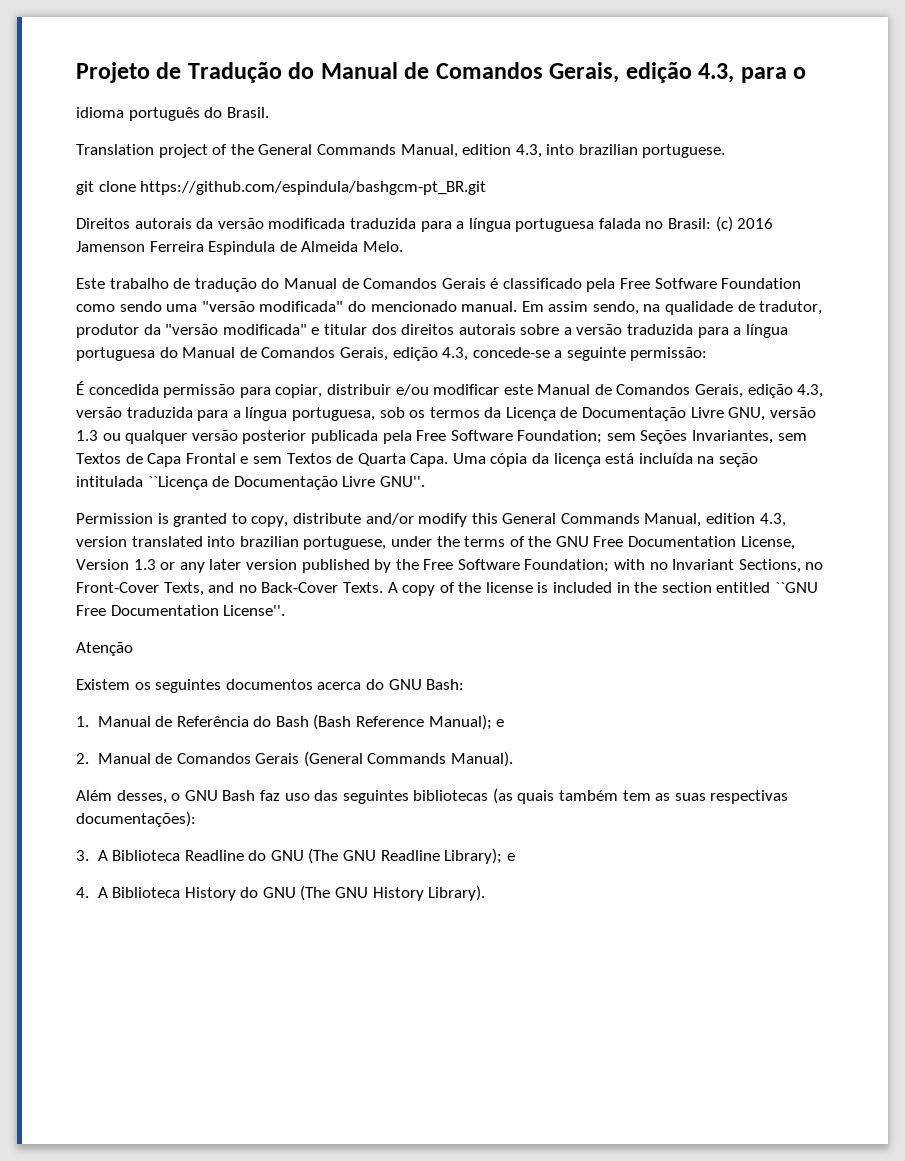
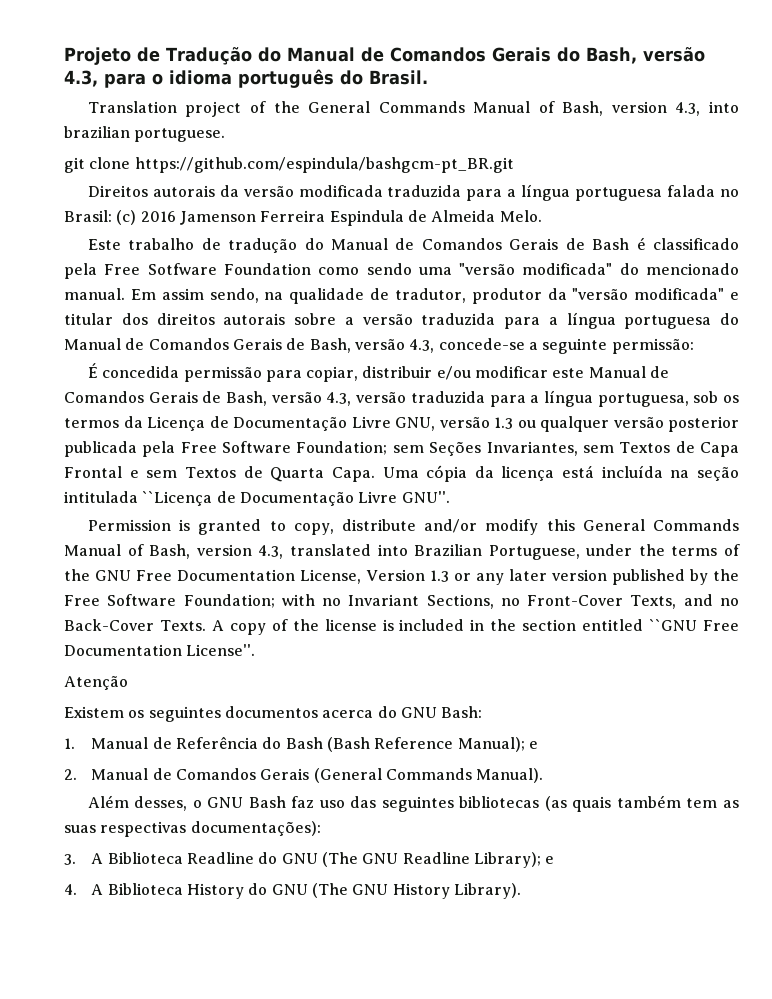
- Projeto de Tradução do Manual de Comandos Gerais, edição 4.3, para o
- idioma português do Brasil.
+ Projeto de Tradução do Manual de Comandos Gerais do Bash, versão 4.3, para o idioma português do Brasil.
- Translation project of the General Commands Manual, edition 4.3, into brazilian portuguese.
+ Translation project of the General Commands Manual of Bash, version 4.3, into brazilian portuguese.
- Este trabalho de tradução do Manual de Comandos Gerais é classificado pela Free Sotfware Foundation como sendo uma "versão modificada" do mencionado manual.
+ Este trabalho de tradução do Manual de Comandos Gerais de Bash é classificado pela Free Sotfware Foundation como sendo uma "versão modificada" do mencionado manual.
- Em assim sendo, na qualidade de tradutor, produtor da "versão modificada" e titular dos direitos autorais sobre a versão traduzida para a língua portuguesa do Manual de Comandos Gerais, edição 4.3, concede-se a seguinte permissão:
+ Em assim sendo, na qualidade de tradutor, produtor da "versão modificada" e titular dos direitos autorais sobre a versão traduzida para a língua portuguesa do Manual de Comandos Gerais de Bash, versão 4.3, concede-se a seguinte permissão:
- É concedida permissão para copiar, distribuir e/ou modificar este Manual de Comandos Gerais, edição 4.3, versão traduzida para a língua portuguesa, sob os termos da Licença de Documentação Livre GNU, versão 1.3 ou qualquer versão posterior publicada pela Free Software Foundation; sem Seções Invariantes, sem Textos de Capa Frontal e sem Textos de Quarta Capa.
+ É concedida permissão para copiar, distribuir e/ou modificar este Manual de Comandos Gerais de Bash, versão 4.3, versão traduzida para a língua portuguesa, sob os termos da Licença de Documentação Livre GNU, versão 1.3 ou qualquer versão posterior publicada pela Free Software Foundation; sem Seções Invariantes, sem Textos de Capa Frontal e sem Textos de Quarta Capa.
- Permission is granted to copy, distribute and/or modify this General Commands Manual, edition 4.3, version translated into brazilian portuguese, under the terms of the GNU Free Documentation License, Version 1.3 or any later version published by the Free Software Foundation; with no Invariant Sections, no Front-Cover Texts, and no Back-Cover Texts.
+ Permission is granted to copy, distribute and/or modify this General Commands Manual of Bash, version 4.3, translated into Brazilian Portuguese, under the terms of the GNU Free Documentation License, Version 1.3 or any later version published by the Free Software Foundation; with no Invariant Sections, no Front-Cover Texts, and no Back-Cover Texts.

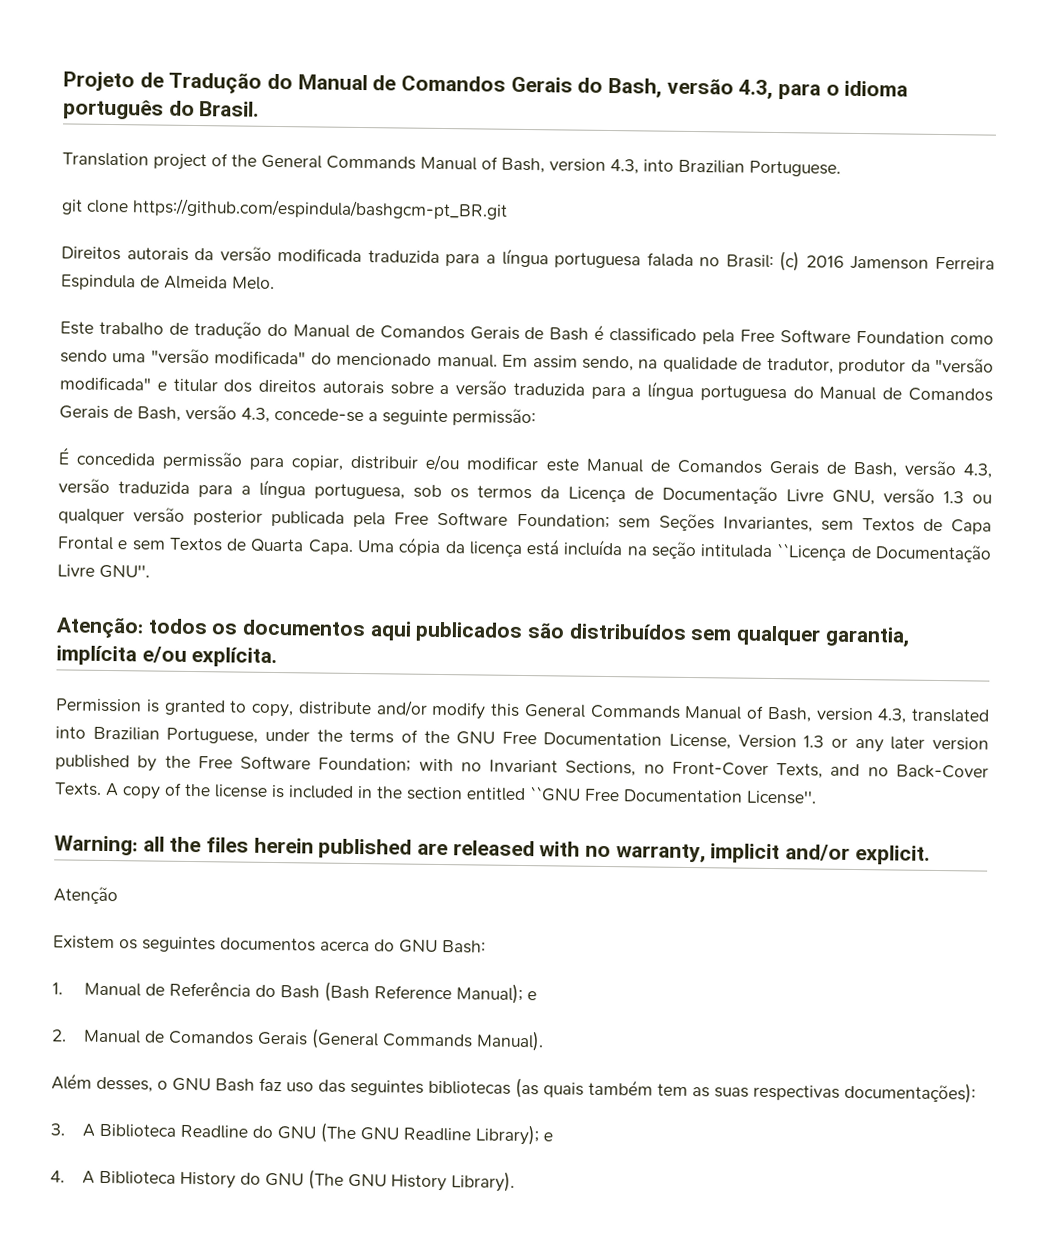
- Translation project of the General Commands Manual of Bash, version 4.3, into brazilian portuguese.
+ Translation project of the General Commands Manual of Bash, version 4.3, into Brazilian Portuguese.
- Este trabalho de tradução do Manual de Comandos Gerais de Bash é classificado pela Free Sotfware Foundation como sendo uma "versão modificada" do mencionado manual.
+ Este trabalho de tradução do Manual de Comandos Gerais de Bash é classificado pela Free Software Foundation como sendo uma "versão modificada" do mencionado manual.
+ Atenção: todos os documentos aqui publicados são distribuídos sem qualquer garantia, implícita e/ou explícita.
+ Warning: all the files herein published are released with no warranty, implicit and/or explicit.

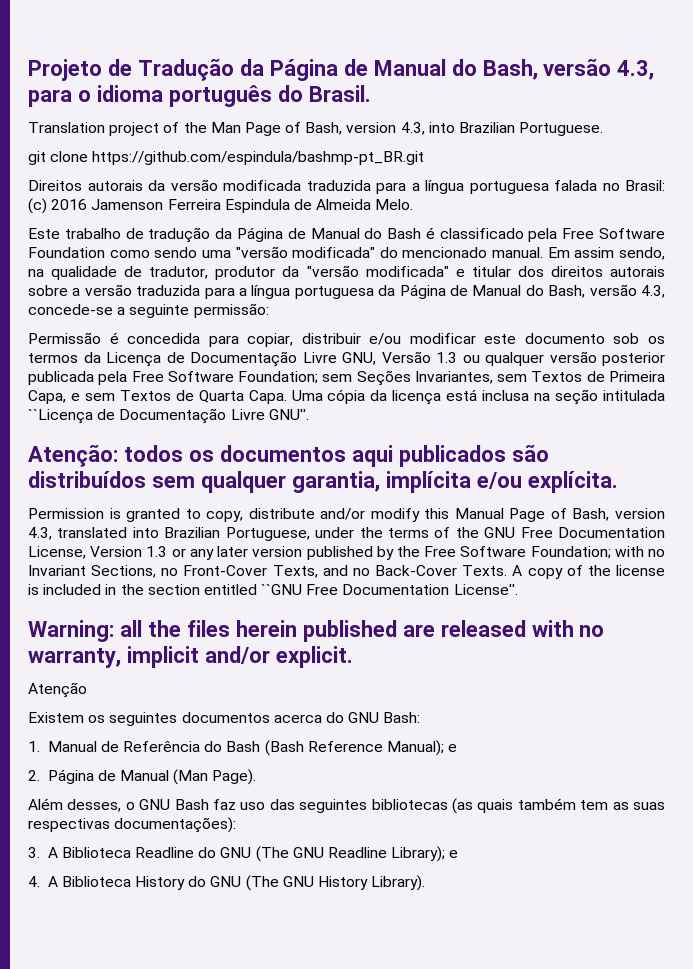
- Projeto de Tradução do Manual de Comandos Gerais do Bash, versão 4.3, para o idioma português do Brasil.
+ Projeto de Tradução da Página de Manual do Bash, versão 4.3, para o idioma português do Brasil.
- Translation project of the General Commands Manual of Bash, version 4.3, into Brazilian Portuguese.
+ Translation project of the Man Page of Bash, version 4.3, into Brazilian Portuguese.
- git clone https://github.com/espindula/bashgcm-pt_BR.git
+ git clone https://github.com/espindula/bashmp-pt_BR.git
- Este trabalho de tradução do Manual de Comandos Gerais de Bash é classificado pela Free Software Foundation como sendo uma "versão modificada" do mencionado manual.
+ Este trabalho de tradução da Página de Manual do Bash é classificado pela Free Software Foundation como sendo uma "versão modificada" do mencionado manual.
- Em assim sendo, na qualidade de tradutor, produtor da "versão modificada" e titular dos direitos autorais sobre a versão traduzida para a língua portuguesa do Manual de Comandos Gerais de Bash, versão 4.3, concede-se a seguinte permissão:
+ Em assim sendo, na qualidade de tradutor, produtor da "versão modificada" e titular dos direitos autorais sobre a versão traduzida para a língua portuguesa da Página de Manual do Bash, versão 4.3, concede-se a seguinte permissão:
- É concedida permissão para copiar, distribuir e/ou modificar este Manual de Comandos Gerais de Bash, versão 4.3, versão traduzida para a língua portuguesa, sob os termos da Licença de Documentação Livre GNU, versão 1.3 ou qualquer versão posterior publicada pela Free Software Foundation; sem Seções Invariantes, sem Textos de Capa Frontal e sem Textos de Quarta Capa.
+ Permissão é concedida para copiar, distribuir e/ou modificar este documento sob os termos da Licença de Documentação Livre GNU, Versão 1.3 ou qualquer versão posterior publicada pela Free Software Foundation; sem Seções Invariantes, sem Textos de Primeira Capa, e sem Textos de Quarta Capa.
- Uma cópia da licença está incluída na seção intitulada ``Licença de Documentação Livre GNU''.
+ Uma cópia da licença está inclusa na seção intitulada ``Licença de Documentação Livre GNU''.
- Permission is granted to copy, distribute and/or modify this General Commands Manual of Bash, version 4.3, translated into Brazilian Portuguese, under the terms of the GNU Free Documentation License, Version 1.3 or any later version published by the Free Software Foundation; with no Invariant Sections, no Front-Cover Texts, and no Back-Cover Texts.
+ Permission is granted to copy, distribute and/or modify this Manual Page of Bash, version 4.3, translated into Brazilian Portuguese, under the terms of the GNU Free Documentation License, Version 1.3 or any later version published by the Free Software Foundation; with no Invariant Sections, no Front-Cover Texts, and no Back-Cover Texts.
- 2. Manual de Comandos Gerais (General Commands Manual).
+ 2. Página de Manual (Man Page).

